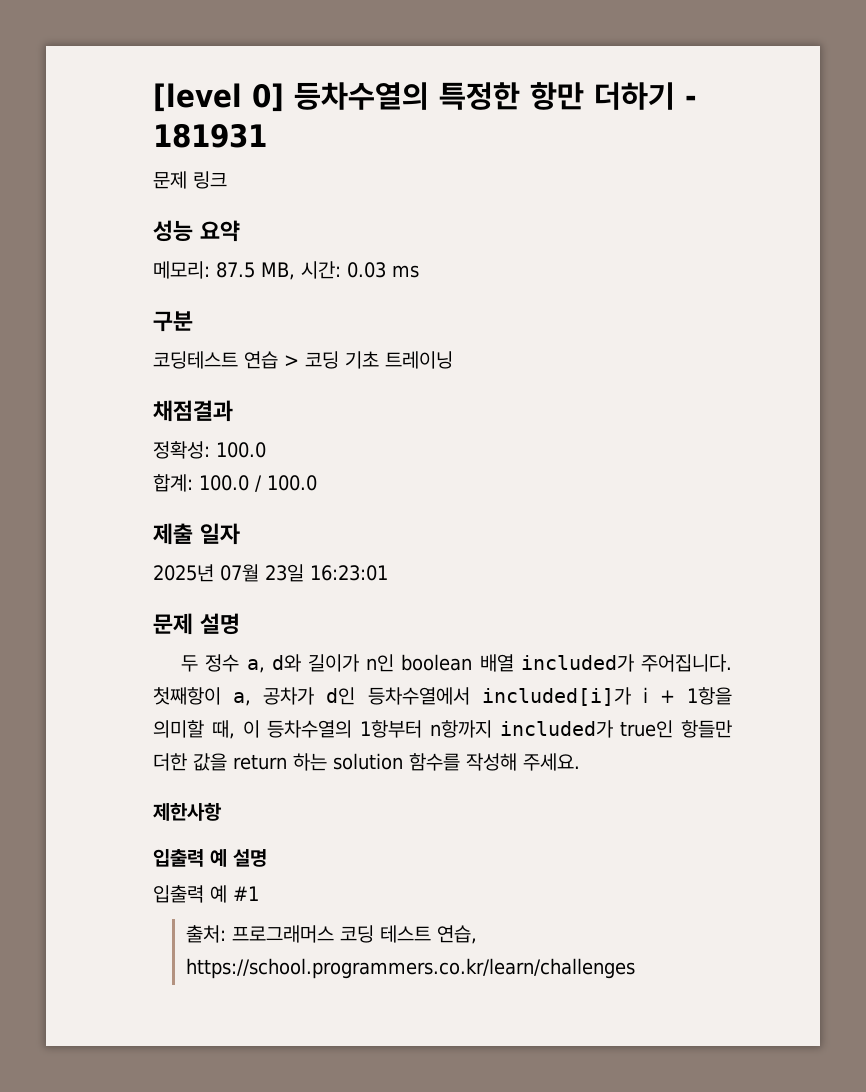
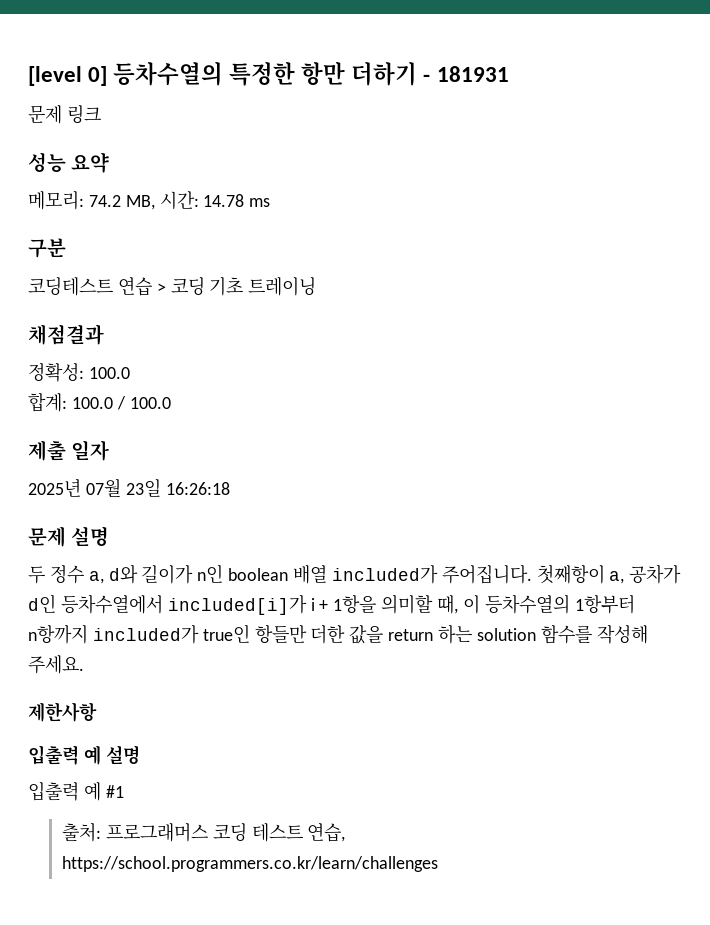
- 메모리: 87.5 MB, 시간: 0.03 ms
+ 메모리: 74.2 MB, 시간: 14.78 ms
- 2025년 07월 23일 16:23:01
+ 2025년 07월 23일 16:26:18

